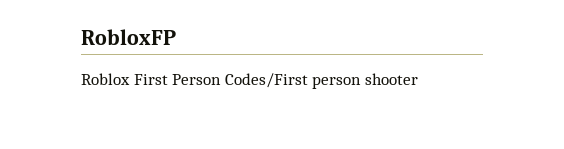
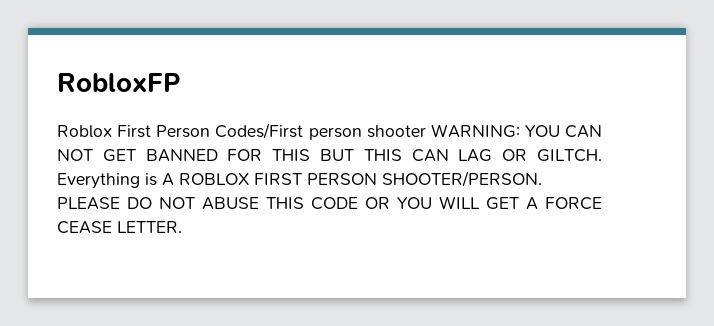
- Roblox First Person Codes/First person shooter
+ Roblox First Person Codes/First person shooter WARNING: YOU CAN NOT GET BANNED FOR THIS BUT THIS CAN LAG OR GILTCH. Everything is A ROBLOX FIRST PERSON SHOOTER/PERSON. PLEASE DO NOT ABUSE THIS CODE OR YOU WILL GET A FORCE CEASE LETTER.

